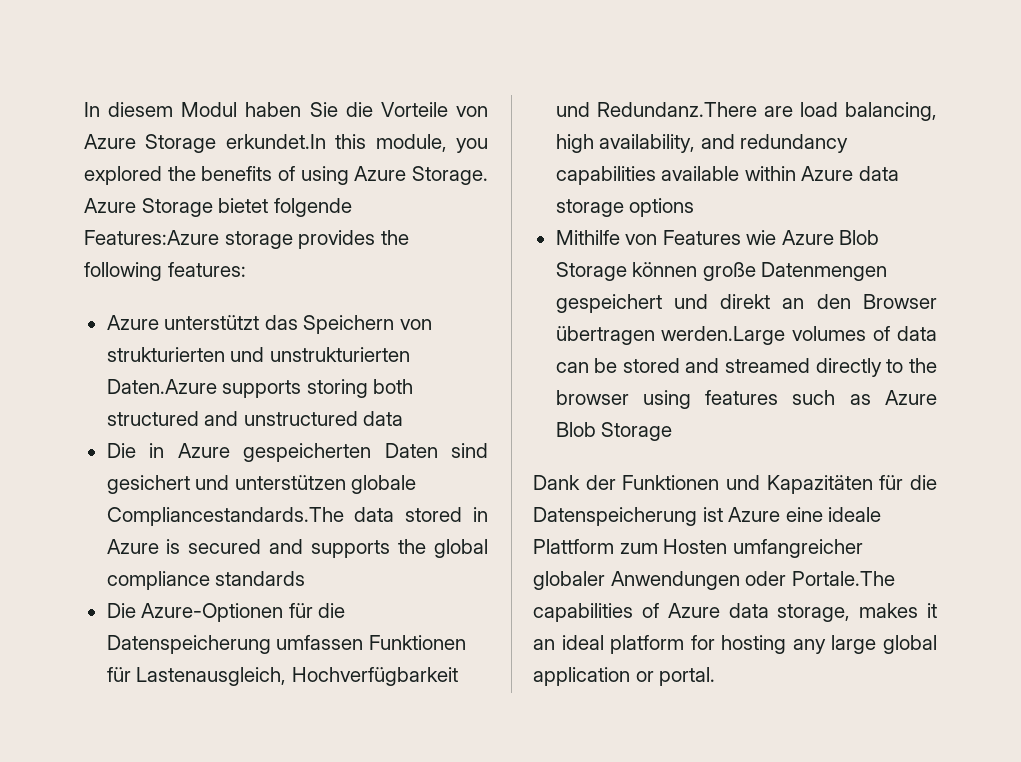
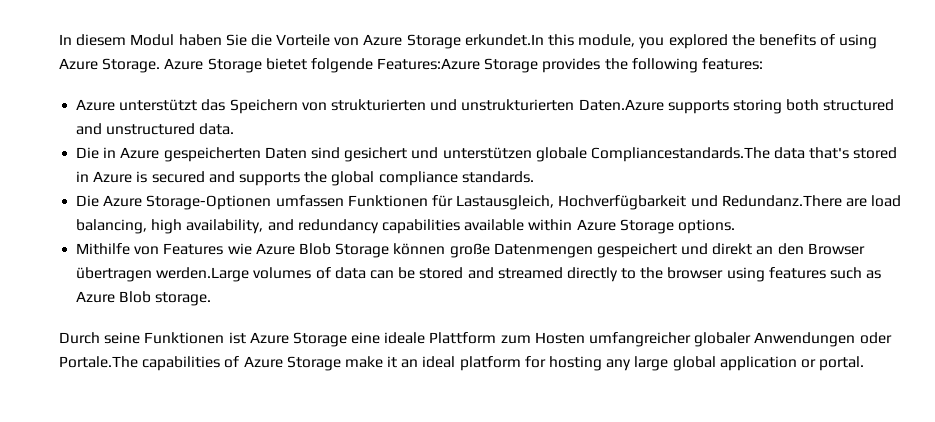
- Azure Storage bietet folgende Features:Azure storage provides the following features:
+ Azure Storage bietet folgende Features:Azure Storage provides the following features:
- Azure unterstützt das Speichern von strukturierten und unstrukturierten Daten.Azure supports storing both structured and unstructured data
+ Azure unterstützt das Speichern von strukturierten und unstrukturierten Daten.Azure supports storing both structured and unstructured data.
- Die in Azure gespeicherten Daten sind gesichert und unterstützen globale Compliancestandards.The data stored in Azure is secured and supports the global compliance standards
- Die Azure-Optionen für die Datenspeicherung umfassen Funktionen für Lastenausgleich, Hochverfügbarkeit und Redundanz.There are load balancing, high availability, and redundancy capabilities available within Azure data storage options
+ Die in Azure gespeicherten Daten sind gesichert und unterstützen globale Compliancestandards.The data that's stored in Azure is secured and supports the global compliance standards.
+ Die Azure Storage-Optionen umfassen Funktionen für Lastausgleich, Hochverfügbarkeit und Redundanz.There are load balancing, high availability, and redundancy capabilities available within Azure Storage options.
- Mithilfe von Features wie Azure Blob Storage können große Datenmengen gespeichert und direkt an den Browser übertragen werden.Large volumes of data can be stored and streamed directly to the browser using features such as Azure Blob Storage
- Dank der Funktionen und Kapazitäten für die Datenspeicherung ist Azure eine ideale Plattform zum Hosten umfangreicher globaler Anwendungen oder Portale.The capabilities of Azure data storage, makes it an ideal platform for hosting any large global application or portal.
+ Mithilfe von Features wie Azure Blob Storage können große Datenmengen gespeichert und direkt an den Browser übertragen werden.Large volumes of data can be stored and streamed directly to the browser using features such as Azure Blob storage.
+ Durch seine Funktionen ist Azure Storage eine ideale Plattform zum Hosten umfangreicher globaler Anwendungen oder Portale.The capabilities of Azure Storage make it an ideal platform for hosting any large global application or portal.

